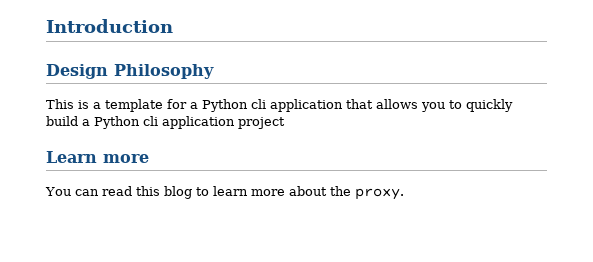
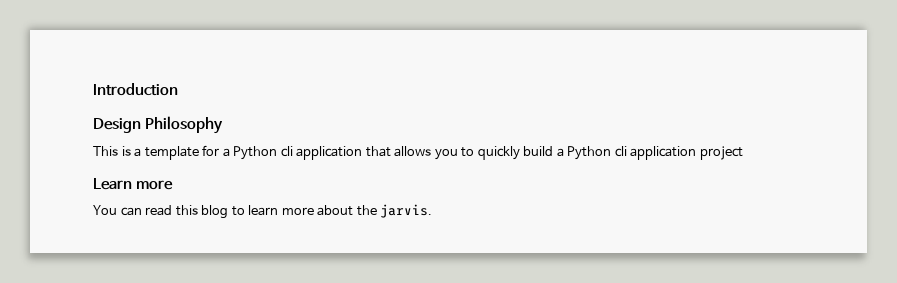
- You can read this blog to learn more about the proxy.
+ You can read this blog to learn more about the jarvis.

